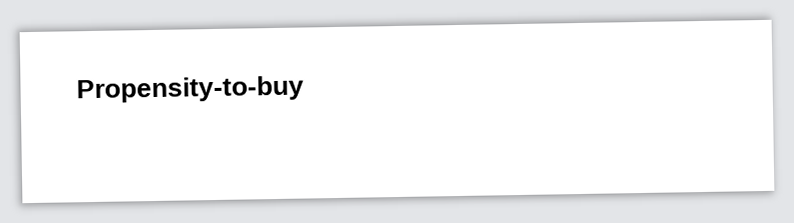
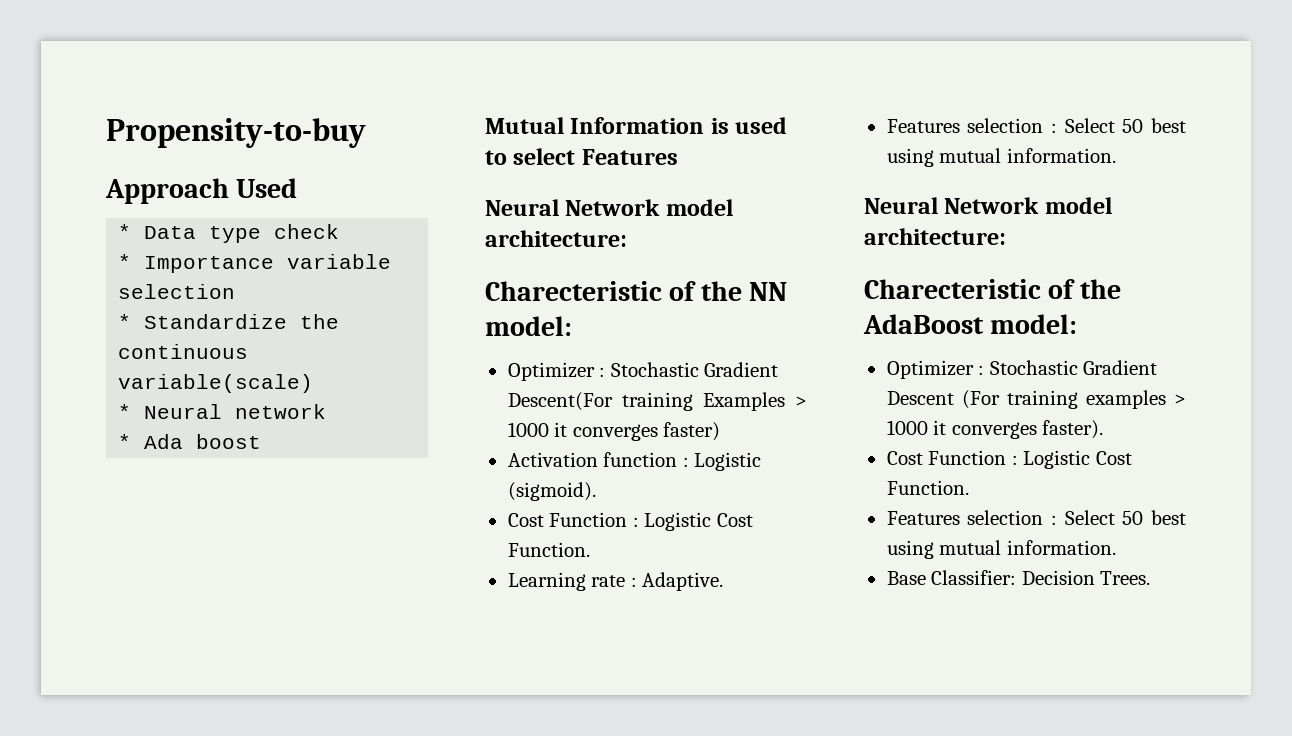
+ Approach Used
+ * Data type check
+ * Importance variable selection
+ * Standardize the continuous variable(scale)
+ * Neural network
+ * Ada boost
+ Mutual Information is used to select Features
+ Neural Network model architecture:
+ Charecteristic of the NN model:
+ Optimizer : Stochastic Gradient Descent(For training Examples > 1000 it converges faster)
+ Activation function : Logistic (sigmoid).
+ Cost Function : Logistic Cost Function.
+ Learning rate : Adaptive.
+ Features selection : Select 50 best using mutual information.
+ Neural Network model architecture:
+ Charecteristic of the AdaBoost model:
+ Optimizer : Stochastic Gradient Descent (For training examples > 1000 it converges faster).
+ Cost Function : Logistic Cost Function.
+ Features selection : Select 50 best using mutual information.
+ Base Classifier: Decision Trees.

